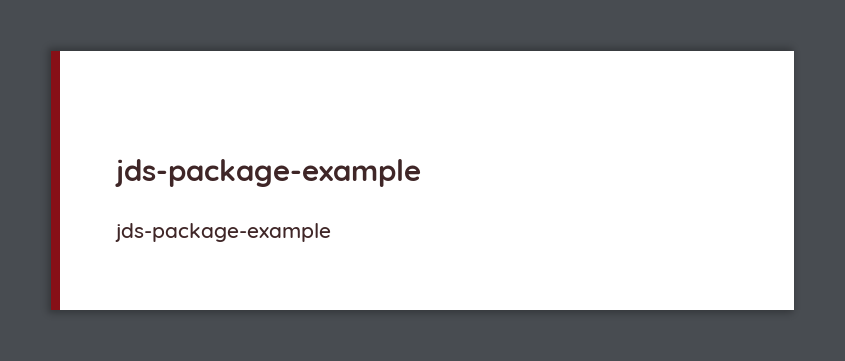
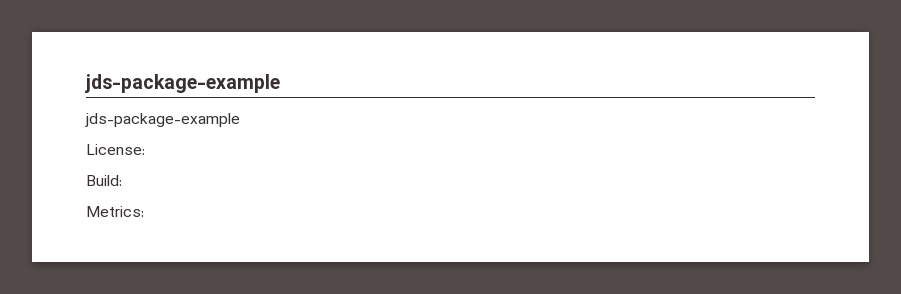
+ License:
+ Build:
+ Metrics:

